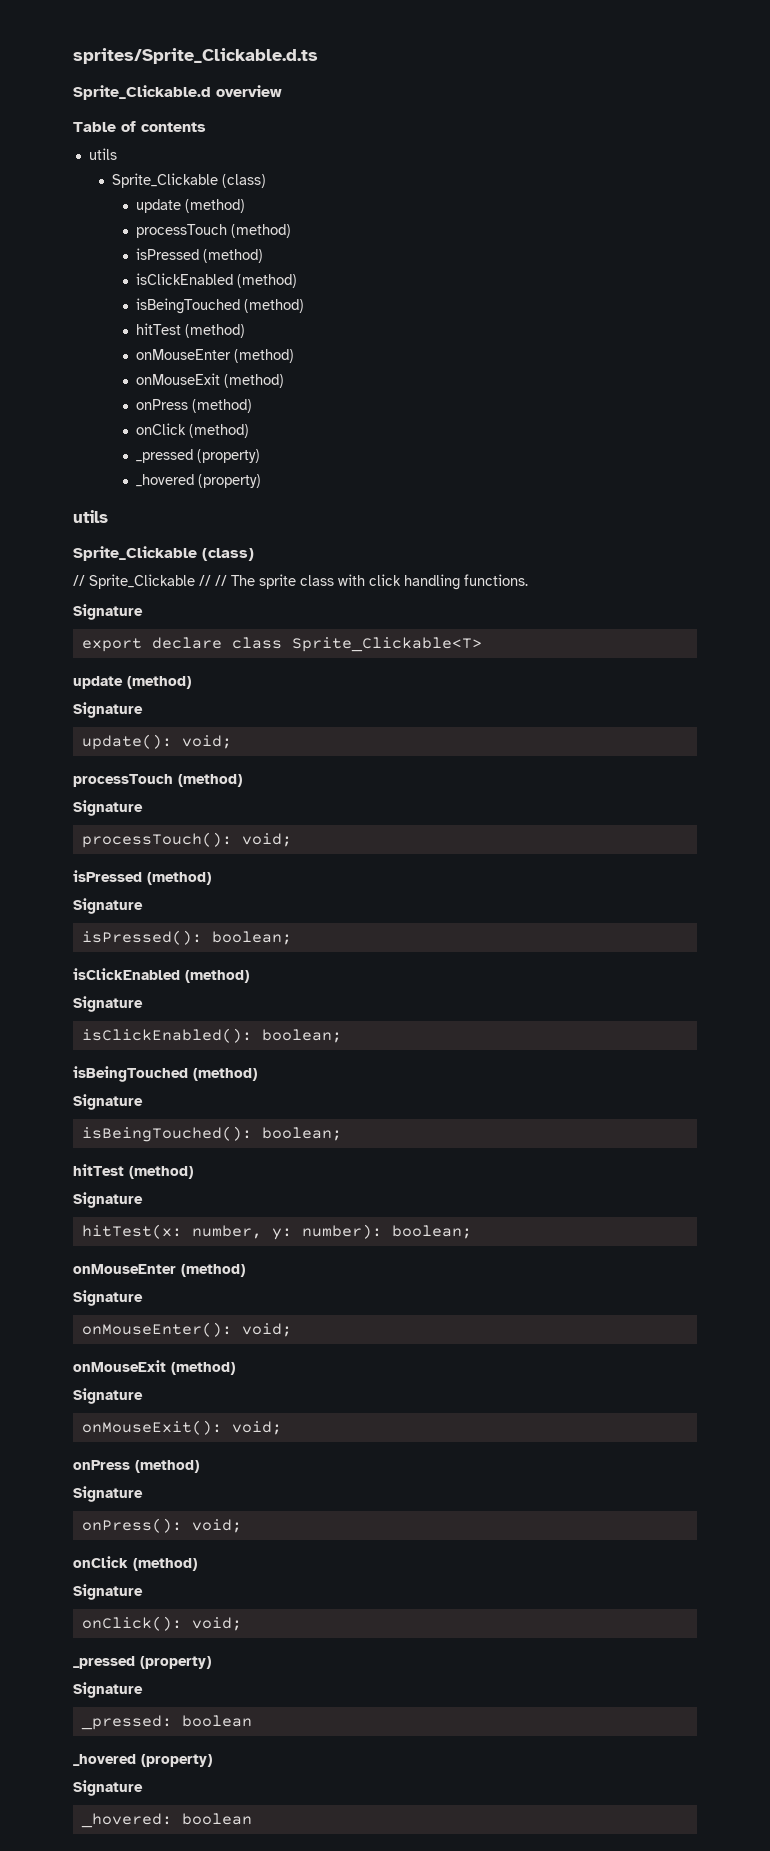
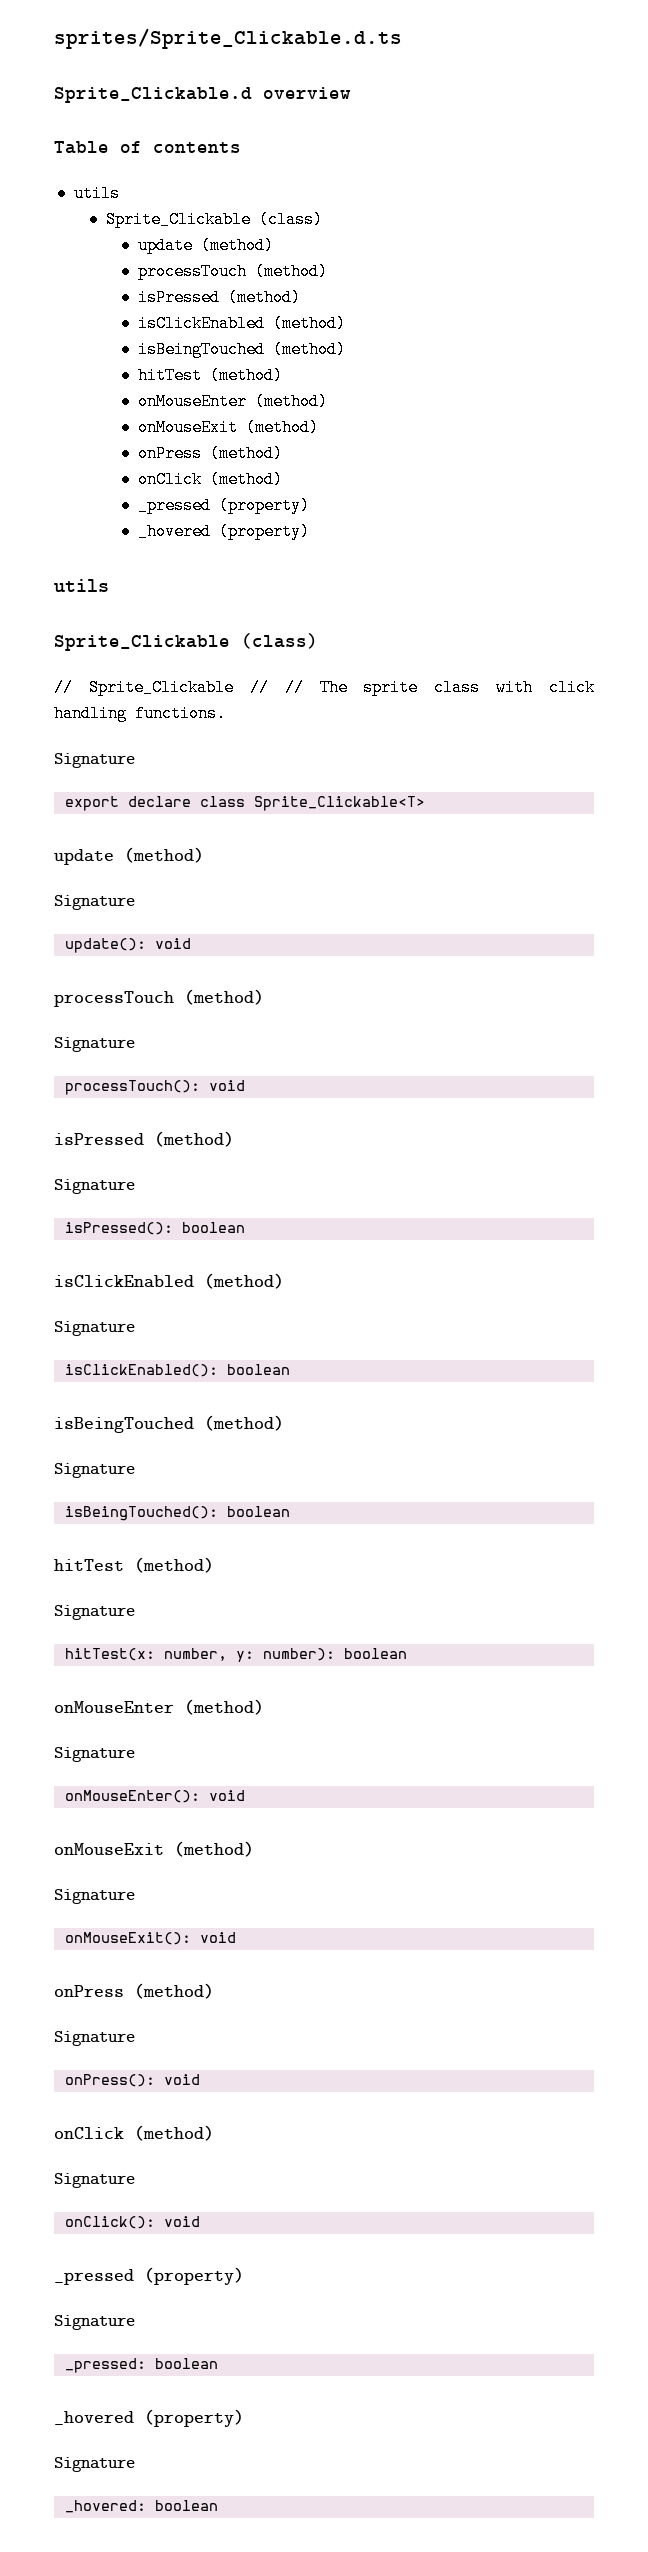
- update(): void;
+ update(): void
- processTouch(): void;
+ processTouch(): void
- isPressed(): boolean;
+ isPressed(): boolean
- isClickEnabled(): boolean;
+ isClickEnabled(): boolean
- isBeingTouched(): boolean;
+ isBeingTouched(): boolean
- hitTest(x: number, y: number): boolean;
+ hitTest(x: number, y: number): boolean
- onMouseEnter(): void;
+ onMouseEnter(): void
- onMouseExit(): void;
+ onMouseExit(): void
- onPress(): void;
+ onPress(): void
- onClick(): void;
+ onClick(): void

